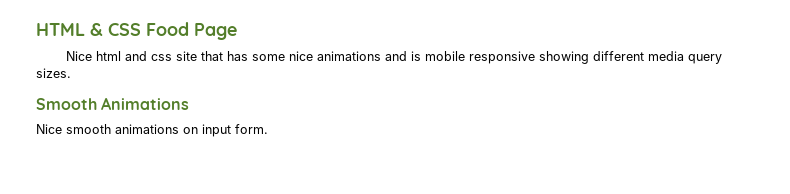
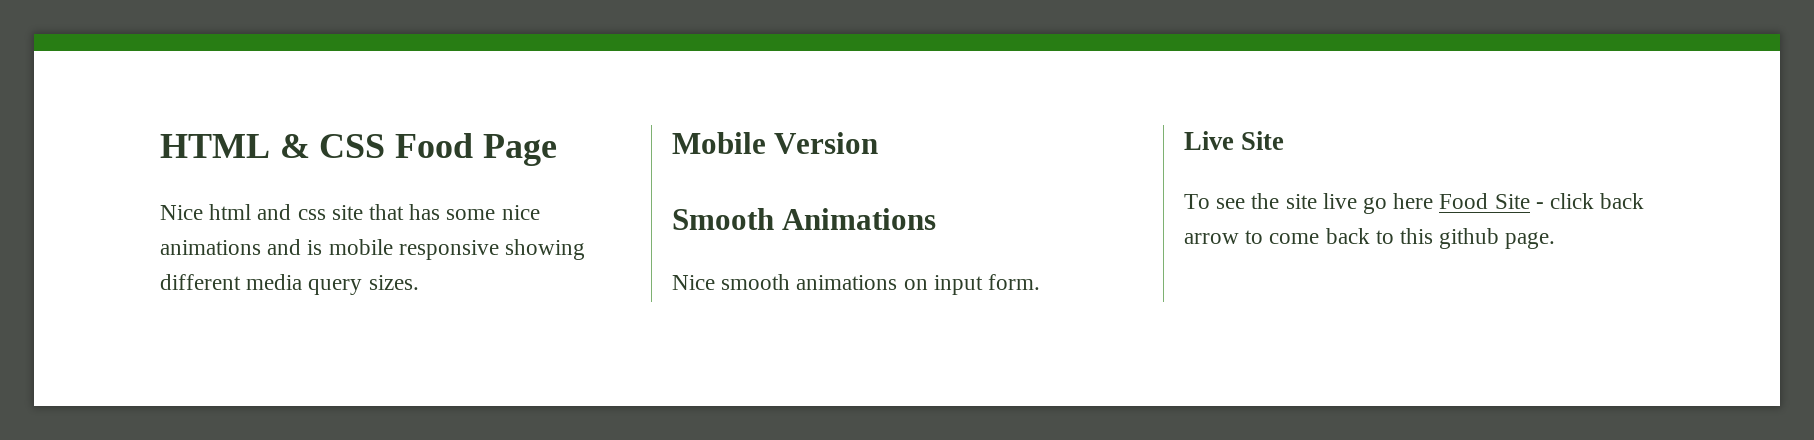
+ Mobile Version
+ Live Site
+ To see the site live go here Food Site - click back arrow to come back to this github page.

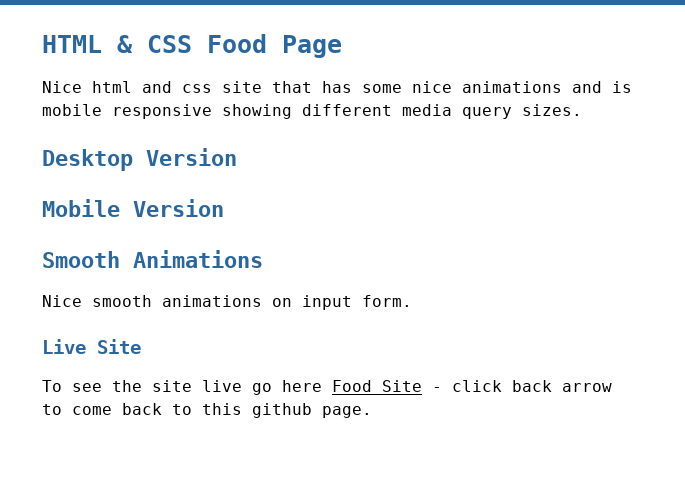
+ Desktop Version

